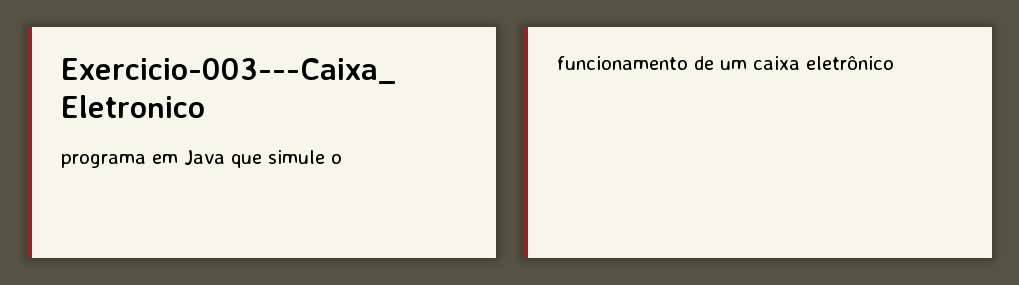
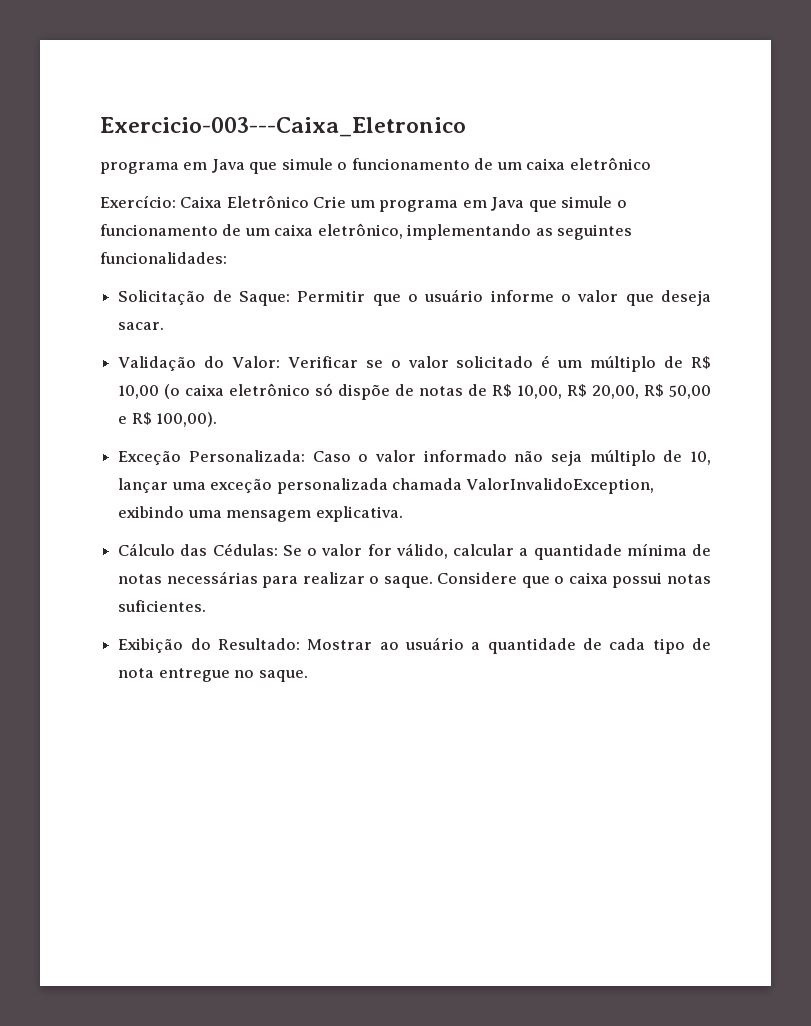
+ Exercício: Caixa Eletrônico Crie um programa em Java que simule o funcionamento de um caixa eletrônico, implementando as seguintes funcionalidades:
+ Solicitação de Saque: Permitir que o usuário informe o valor que deseja sacar.
+ Validação do Valor: Verificar se o valor solicitado é um múltiplo de R$ 10,00 (o caixa eletrônico só dispõe de notas de R$ 10,00, R$ 20,00, R$ 50,00 e R$ 100,00).
+ Exceção Personalizada: Caso o valor informado não seja múltiplo de 10, lançar uma exceção personalizada chamada ValorInvalidoException, exibindo uma mensagem explicativa.
+ Cálculo das Cédulas: Se o valor for válido, calcular a quantidade mínima de notas necessárias para realizar o saque. Considere que o caixa possui notas suficientes.
+ Exibição do Resultado: Mostrar ao usuário a quantidade de cada tipo de nota entregue no saque.

